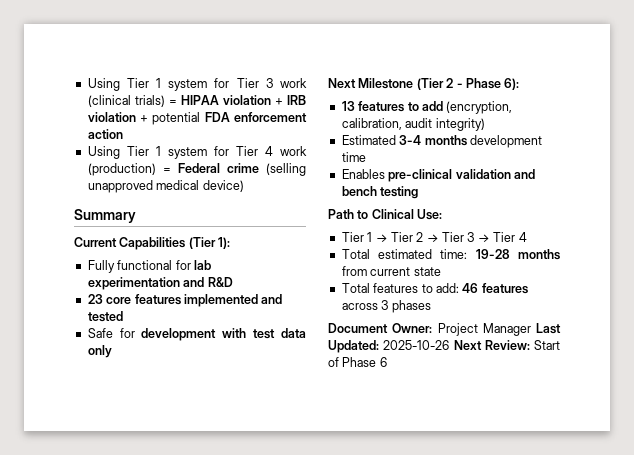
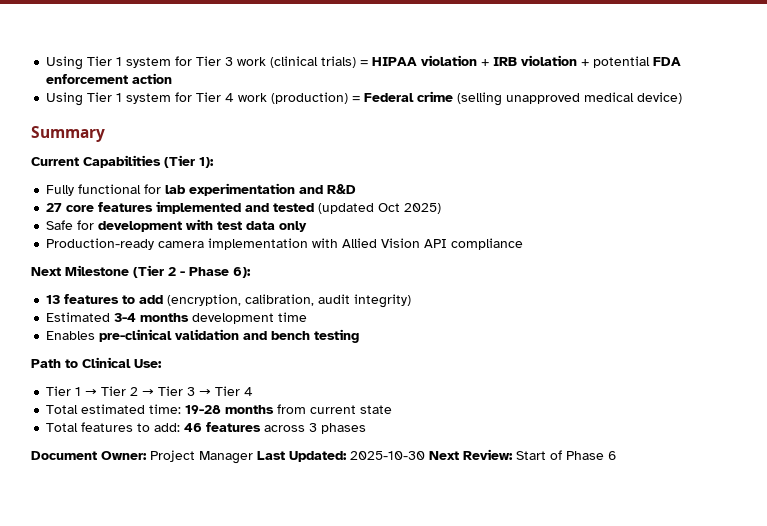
- 23 core features implemented and tested
+ 27 core features implemented and tested (updated Oct 2025)
+ Production-ready camera implementation with Allied Vision API compliance
- Document Owner: Project Manager Last Updated: 2025-10-26 Next Review: Start of Phase 6
+ Document Owner: Project Manager Last Updated: 2025-10-30 Next Review: Start of Phase 6

